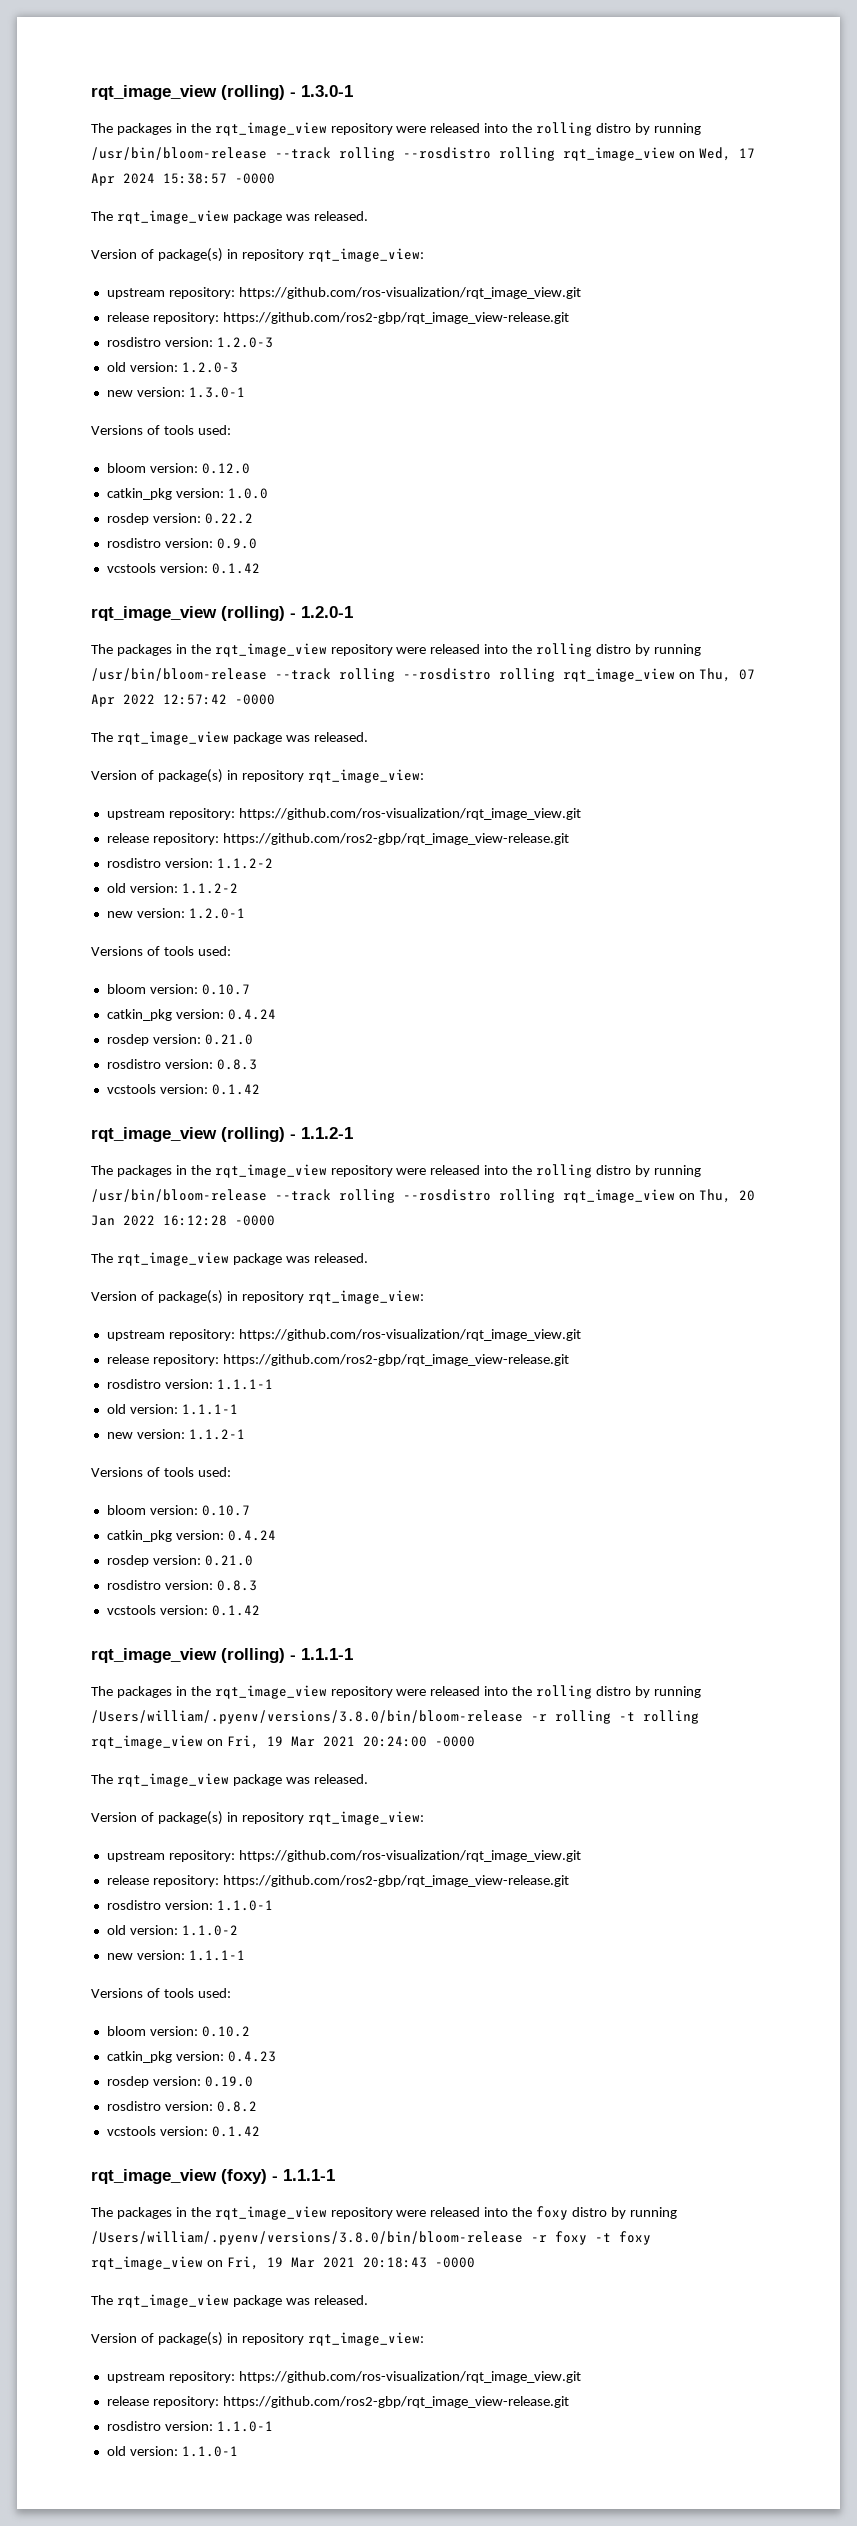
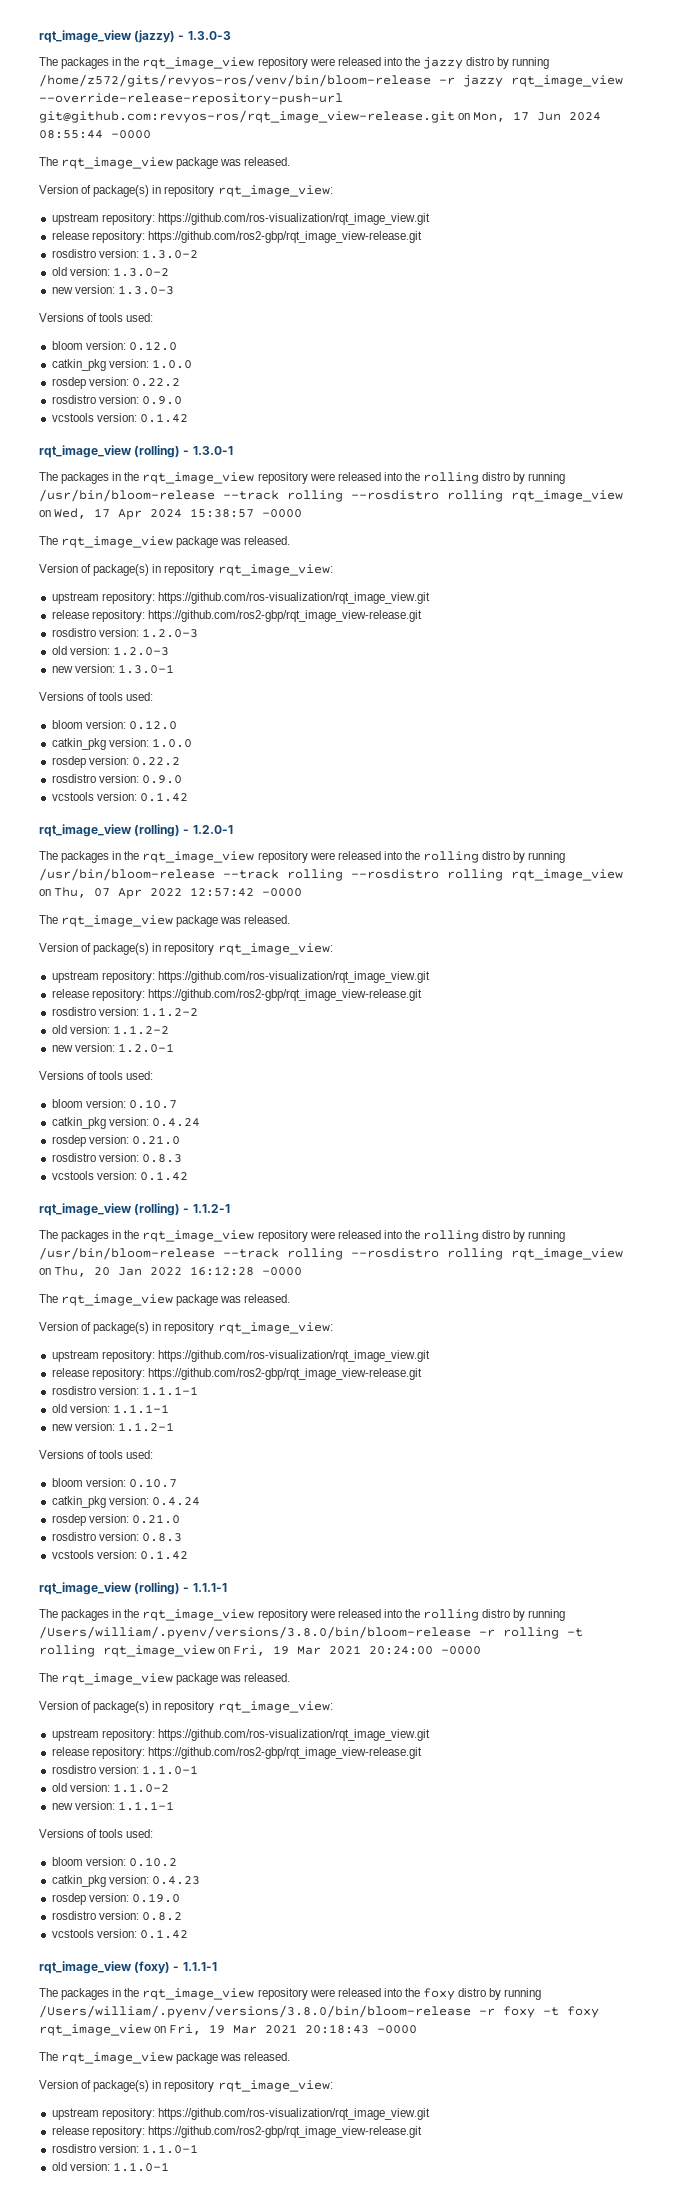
+ rqt_image_view (jazzy) - 1.3.0-3
+ The packages in the rqt_image_view repository were released into the jazzy distro by running /home/z572/gits/revyos-ros/venv/bin/bloom-release -r jazzy rqt_image_view --override-release-repository-push-url git@github.com:revyos-ros/rqt_image_view-release.git on Mon, 17 Jun 2024 08:55:44 -0000
+ The rqt_image_view package was released.
+ Version of package(s) in repository rqt_image_view:
+ upstream repository: https://github.com/ros-visualization/rqt_image_view.git
+ release repository: https://github.com/ros2-gbp/rqt_image_view-release.git
+ rosdistro version: 1.3.0-2
+ old version: 1.3.0-2
+ new version: 1.3.0-3
+ Versions of tools used:
+ bloom version: 0.12.0
+ catkin_pkg version: 1.0.0
+ rosdep version: 0.22.2
+ rosdistro version: 0.9.0
+ vcstools version: 0.1.42

